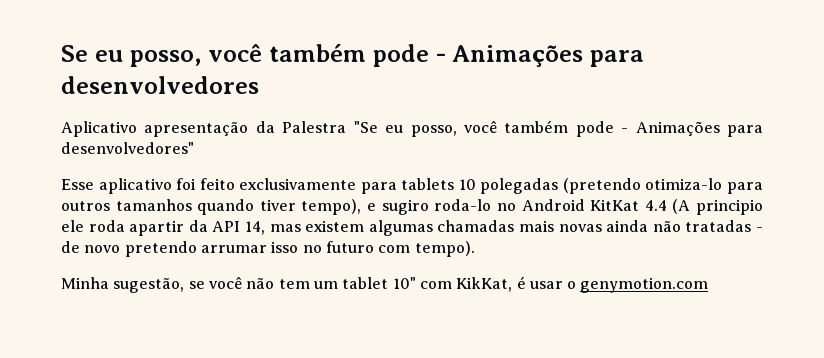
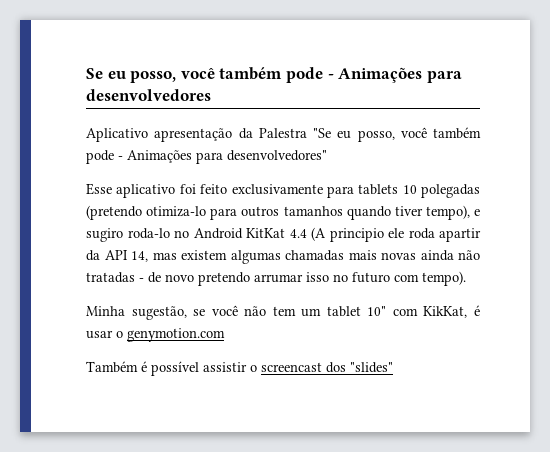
+ Também é possível assistir o screencast dos "slides"

